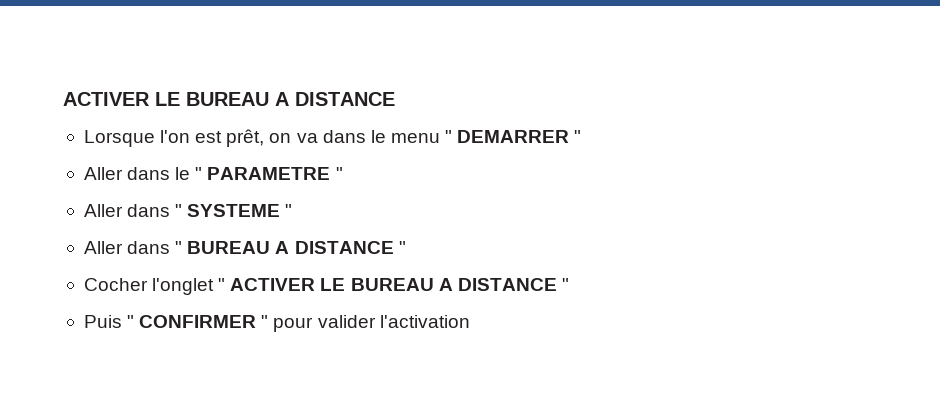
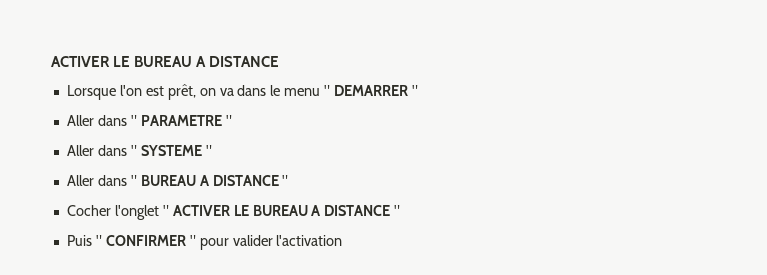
- Aller dans le " PARAMETRE "
+ Aller dans " PARAMETRE "

